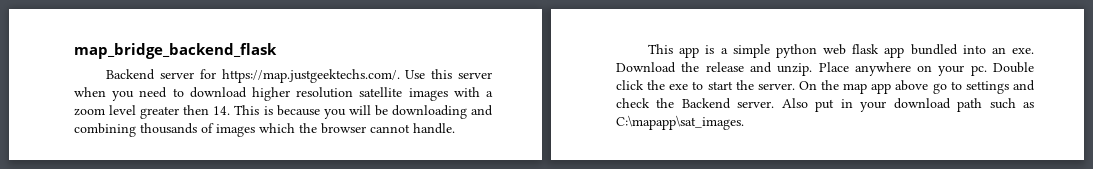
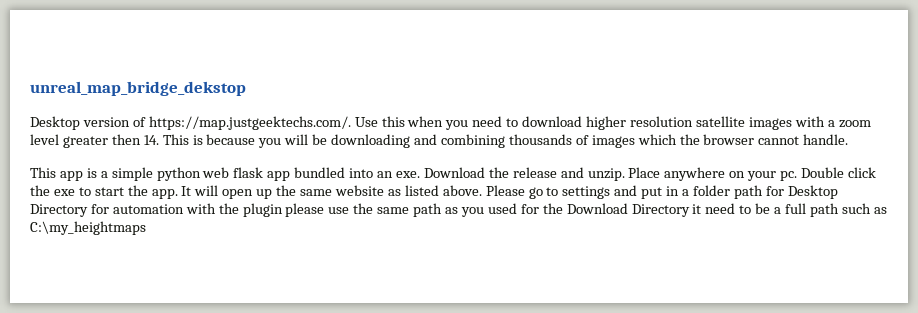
- map_bridge_backend_flask
- Backend server for https://map.justgeektechs.com/. Use this server when you need to download higher resolution satellite images with a zoom level greater then 14. This is because you will be downloading and combining thousands of images which the browser cannot handle.
+ unreal_map_bridge_dekstop
+ Desktop version of https://map.justgeektechs.com/. Use this when you need to download higher resolution satellite images with a zoom level greater then 14. This is because you will be downloading and combining thousands of images which the browser cannot handle.
- Double click the exe to start the server. On the map app above go to settings and check the Backend server. Also put in your download path such as C:\mapapp\sat_images.
+ Double click the exe to start the app. It will open up the same website as listed above. Please go to settings and put in a folder path for Desktop Directory for automation with the plugin please use the same path as you used for the Download Directory it need to be a full path such as C:\my_heightmaps

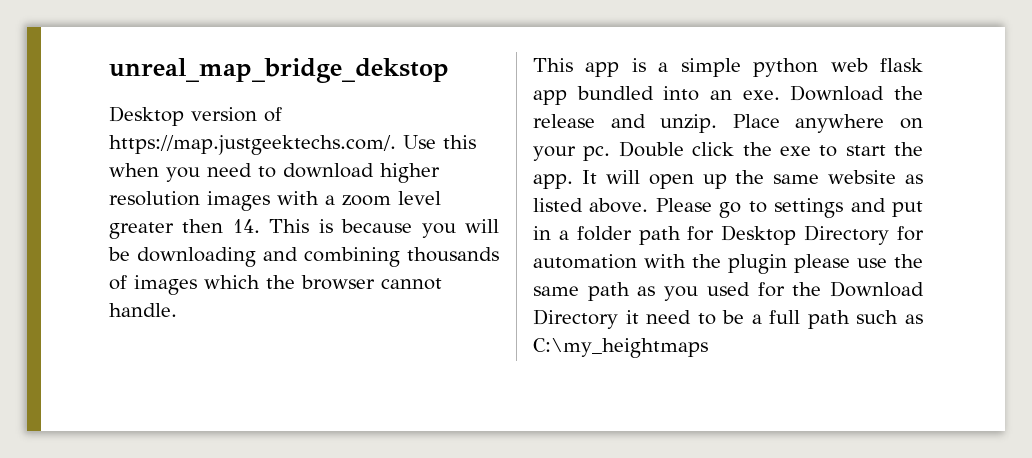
- Desktop version of https://map.justgeektechs.com/. Use this when you need to download higher resolution satellite images with a zoom level greater then 14. This is because you will be downloading and combining thousands of images which the browser cannot handle.
+ Desktop version of https://map.justgeektechs.com/. Use this when you need to download higher resolution images with a zoom level greater then 14. This is because you will be downloading and combining thousands of images which the browser cannot handle.

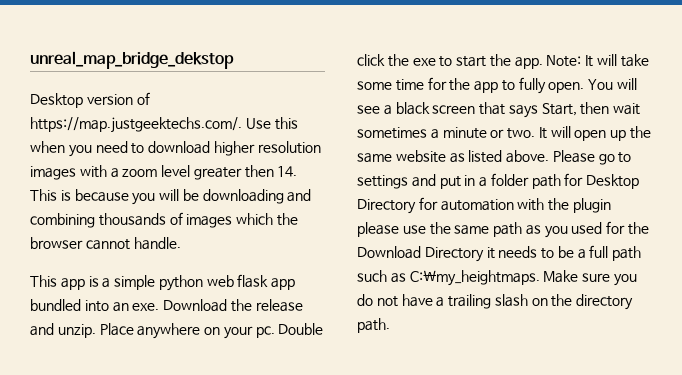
+ Note: It will take some time for the app to fully open. You will see a black screen that says Start, then wait sometimes a minute or two.
- Please go to settings and put in a folder path for Desktop Directory for automation with the plugin please use the same path as you used for the Download Directory it need to be a full path such as C:\my_heightmaps
+ Please go to settings and put in a folder path for Desktop Directory for automation with the plugin please use the same path as you used for the Download Directory it needs to be a full path such as C:\my_heightmaps. Make sure you do not have a trailing slash on the directory path.

